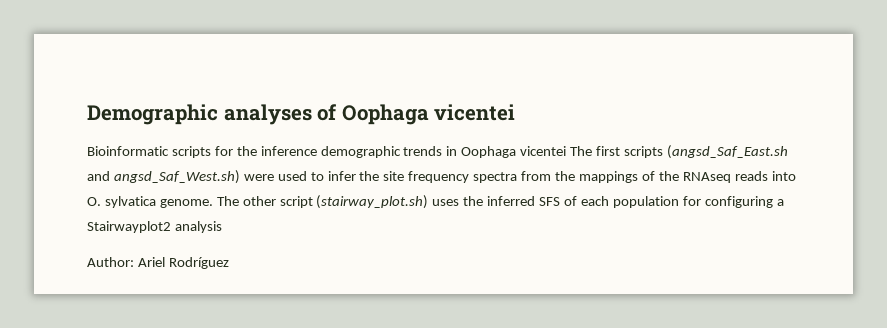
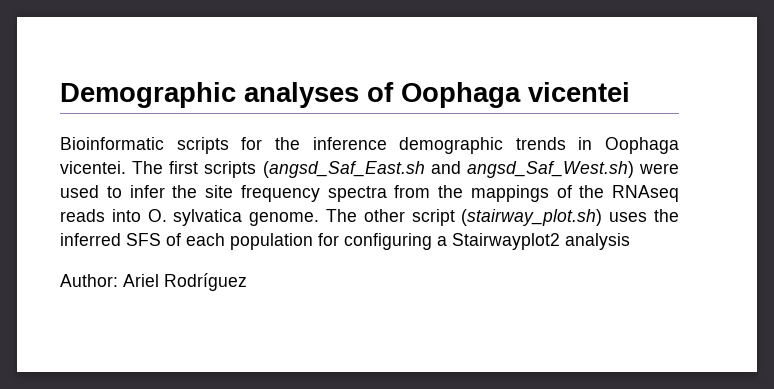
- Bioinformatic scripts for the inference demographic trends in Oophaga vicentei The first scripts (angsd_Saf_East.sh and angsd_Saf_West.sh) were used to infer the site frequency spectra from the mappings of the RNAseq reads into O. sylvatica genome.
+ Bioinformatic scripts for the inference demographic trends in Oophaga vicentei. The first scripts (angsd_Saf_East.sh and angsd_Saf_West.sh) were used to infer the site frequency spectra from the mappings of the RNAseq reads into O. sylvatica genome.

